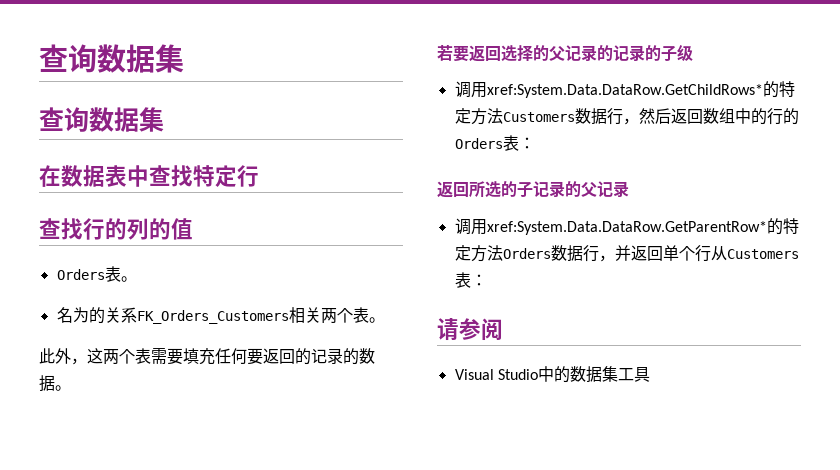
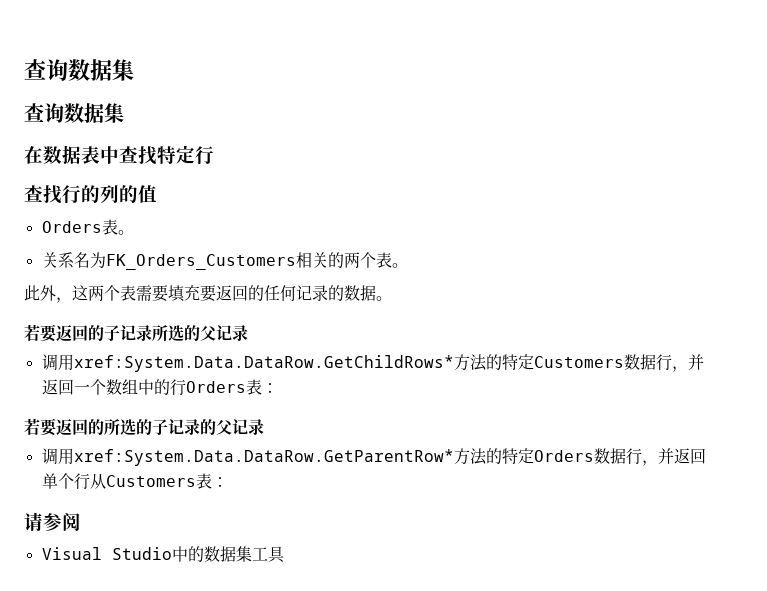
- 名为的关系FK_Orders_Customers相关两个表。
+ 关系名为FK_Orders_Customers相关的两个表。
- 此外，这两个表需要填充任何要返回的记录的数据。
+ 此外，这两个表需要填充要返回的任何记录的数据。
- 若要返回选择的父记录的记录的子级
+ 若要返回的子记录所选的父记录
- 调用xref:System.Data.DataRow.GetChildRows*的特定方法Customers数据行，然后返回数组中的行的Orders表：
+ 调用xref:System.Data.DataRow.GetChildRows*方法的特定Customers数据行，并返回一个数组中的行Orders表：
- 返回所选的子记录的父记录
+ 若要返回的所选的子记录的父记录
- 调用xref:System.Data.DataRow.GetParentRow*的特定方法Orders数据行，并返回单个行从Customers表：
+ 调用xref:System.Data.DataRow.GetParentRow*方法的特定Orders数据行，并返回单个行从Customers表：

